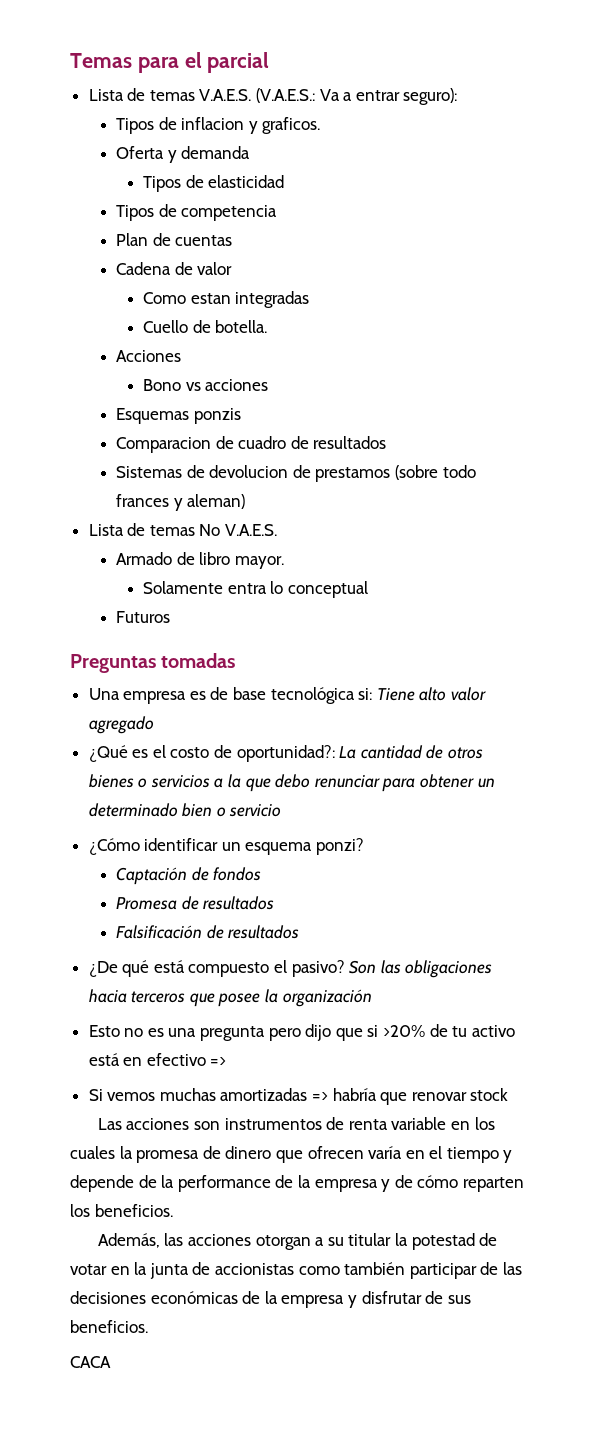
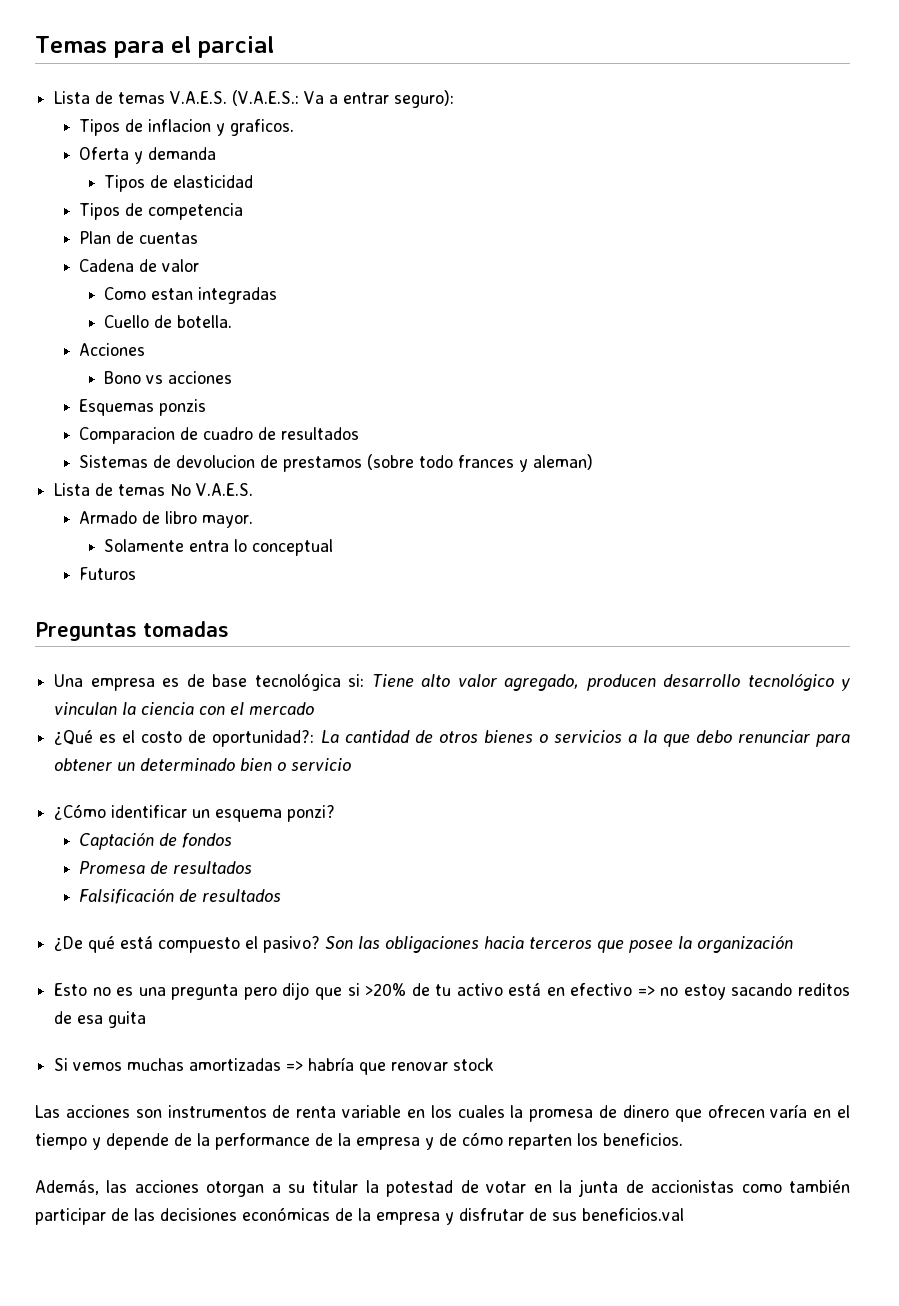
- Una empresa es de base tecnológica si: Tiene alto valor agregado
+ Una empresa es de base tecnológica si: Tiene alto valor agregado, producen desarrollo tecnológico y vinculan la ciencia con el mercado
- Esto no es una pregunta pero dijo que si >20% de tu activo está en efectivo =>
+ Esto no es una pregunta pero dijo que si >20% de tu activo está en efectivo => no estoy sacando reditos de esa guita
- Además, las acciones otorgan a su titular la potestad de votar en la junta de accionistas como también participar de las decisiones económicas de la empresa y disfrutar de sus beneficios.
- CACA
+ Además, las acciones otorgan a su titular la potestad de votar en la junta de accionistas como también participar de las decisiones económicas de la empresa y disfrutar de sus beneficios.val

